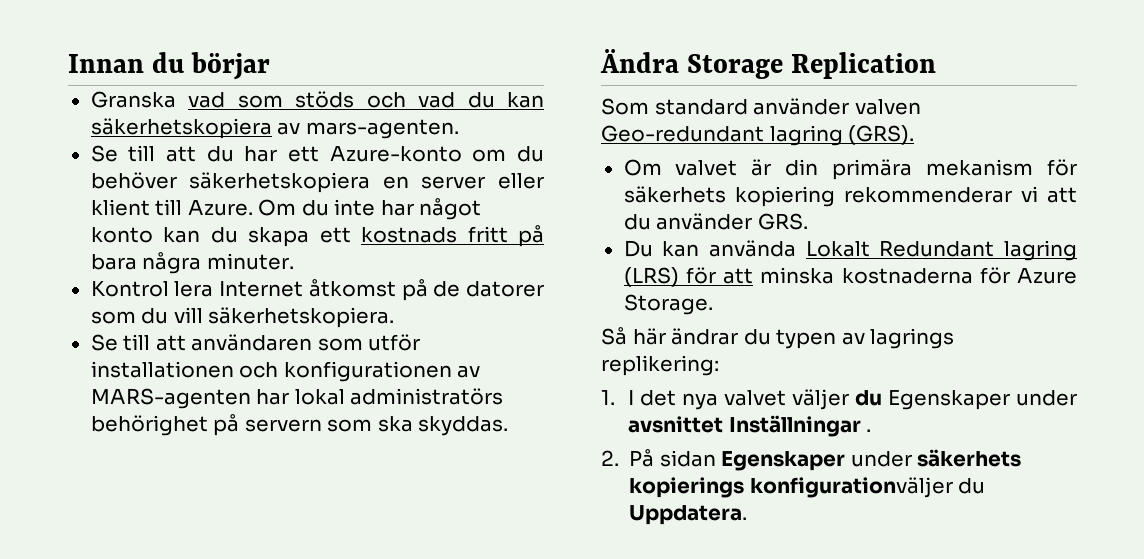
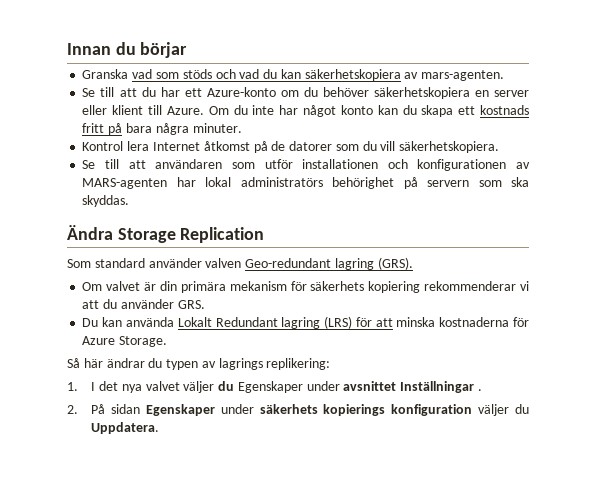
- 2. På sidan Egenskaper under säkerhets kopierings konfigurationväljer du Uppdatera.
+ 2. På sidan Egenskaper under säkerhets kopierings konfiguration väljer du Uppdatera.

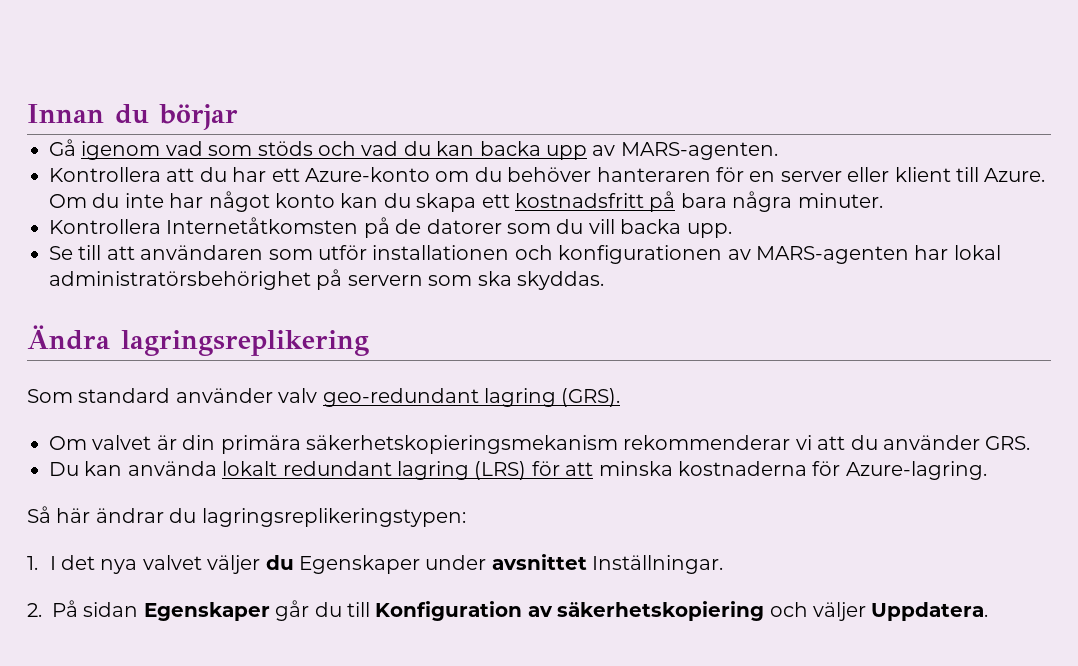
- Granska vad som stöds och vad du kan säkerhetskopiera av mars-agenten.
- Se till att du har ett Azure-konto om du behöver säkerhetskopiera en server eller klient till Azure.
+ Gå igenom vad som stöds och vad du kan backa upp av MARS-agenten.
+ Kontrollera att du har ett Azure-konto om du behöver hanteraren för en server eller klient till Azure.
- Om du inte har något konto kan du skapa ett kostnads fritt på bara några minuter.
+ Om du inte har något konto kan du skapa ett kostnadsfritt på bara några minuter.
- Kontrol lera Internet åtkomst på de datorer som du vill säkerhetskopiera.
+ Kontrollera Internetåtkomsten på de datorer som du vill backa upp.
- Se till att användaren som utför installationen och konfigurationen av MARS-agenten har lokal administratörs behörighet på servern som ska skyddas.
+ Se till att användaren som utför installationen och konfigurationen av MARS-agenten har lokal administratörsbehörighet på servern som ska skyddas.
- Ändra Storage Replication
+ Ändra lagringsreplikering
- Som standard använder valven Geo-redundant lagring (GRS).
+ Som standard använder valv geo-redundant lagring (GRS).
- Om valvet är din primära mekanism för säkerhets kopiering rekommenderar vi att du använder GRS.
+ Om valvet är din primära säkerhetskopieringsmekanism rekommenderar vi att du använder GRS.
- Du kan använda Lokalt Redundant lagring (LRS) för att minska kostnaderna för Azure Storage.
+ Du kan använda lokalt redundant lagring (LRS) för att minska kostnaderna för Azure-lagring.
- Så här ändrar du typen av lagrings replikering:
+ Så här ändrar du lagringsreplikeringstypen:
- 1. I det nya valvet väljer du Egenskaper under avsnittet Inställningar .
+ 1. I det nya valvet väljer du Egenskaper under avsnittet Inställningar.
- 2. På sidan Egenskaper under säkerhets kopierings konfiguration väljer du Uppdatera.
+ 2. På sidan Egenskaper går du till Konfiguration av säkerhetskopiering och väljer Uppdatera.

